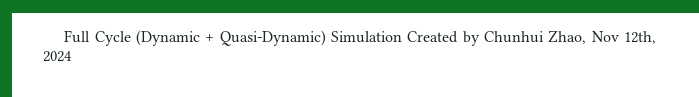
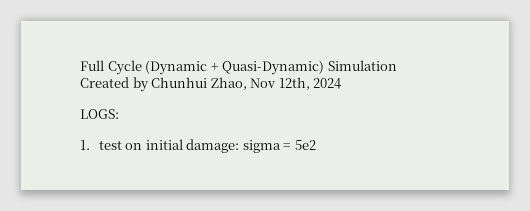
+ LOGS:
+ 1. test on initial damage: sigma = 5e2

